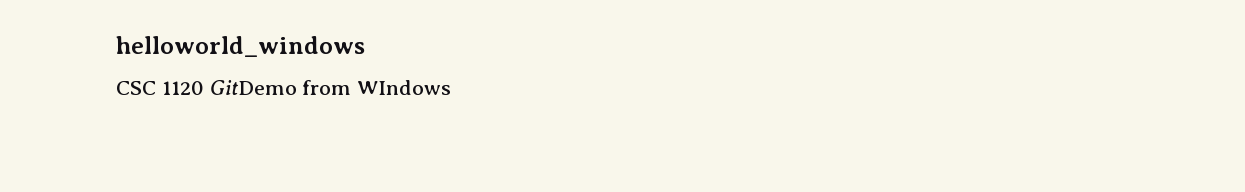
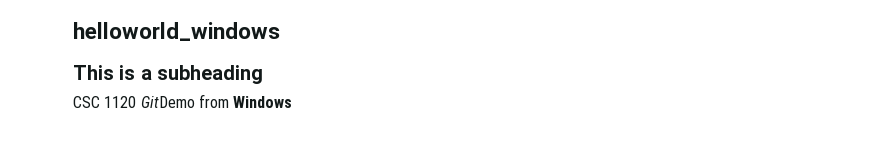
+ This is a subheading
- CSC 1120 GitDemo from WIndows
+ CSC 1120 GitDemo from Windows

